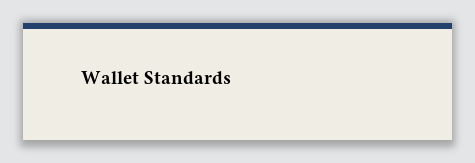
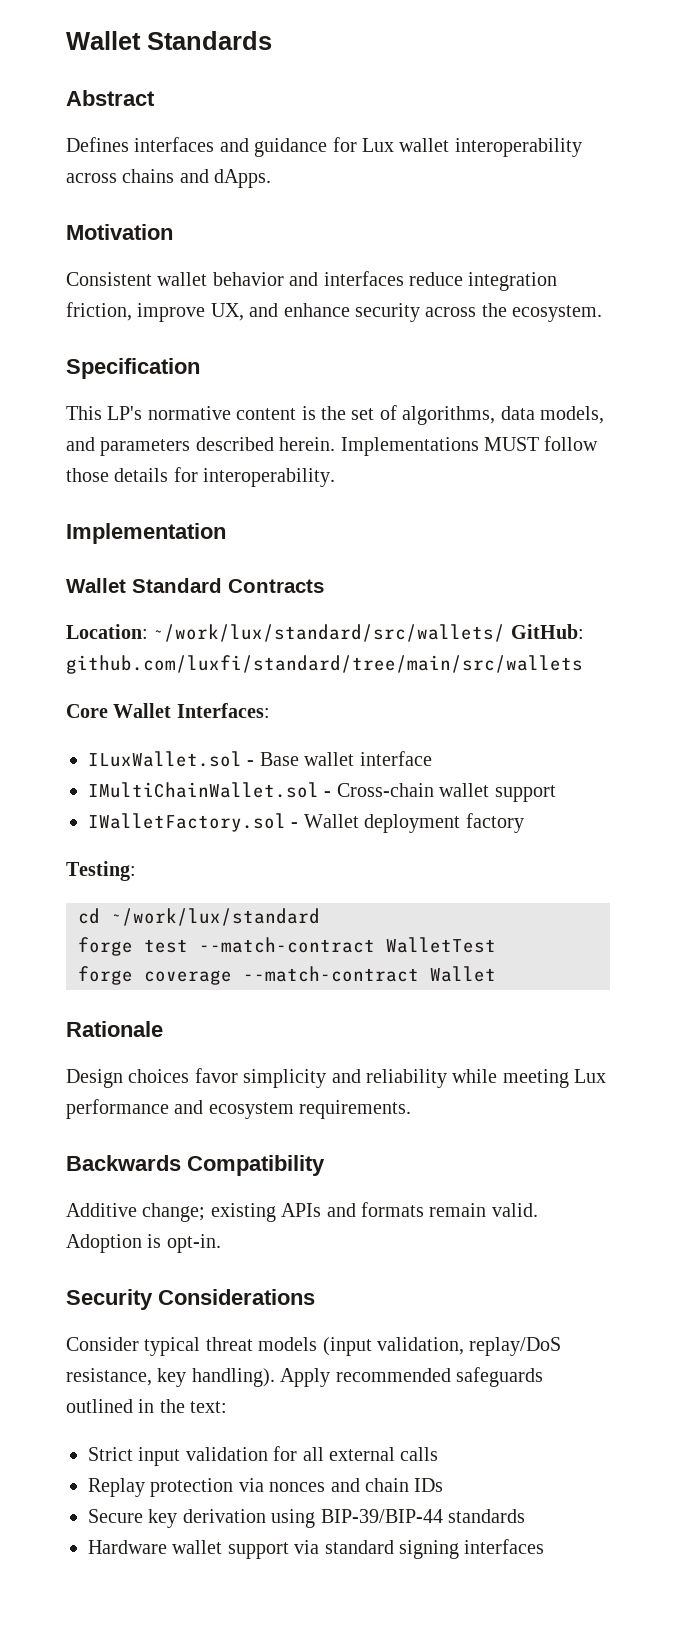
+ Abstract
+ Defines interfaces and guidance for Lux wallet interoperability across chains and dApps.
+ Motivation
+ Consistent wallet behavior and interfaces reduce integration friction, improve UX, and enhance security across the ecosystem.
+ Specification
+ This LP's normative content is the set of algorithms, data models, and parameters described herein. Implementations MUST follow those details for interoperability.
+ Implementation
+ Wallet Standard Contracts
+ Location: ~/work/lux/standard/src/wallets/ GitHub: github.com/luxfi/standard/tree/main/src/wallets
+ Core Wallet Interfaces:
+ ILuxWallet.sol - Base wallet interface
+ IMultiChainWallet.sol - Cross-chain wallet support
+ IWalletFactory.sol - Wallet deployment factory
+ Testing:
+ cd ~/work/lux/standard
+ forge test --match-contract WalletTest
+ forge coverage --match-contract Wallet
+ Rationale
+ Design choices favor simplicity and reliability while meeting Lux performance and ecosystem requirements.
+ Backwards Compatibility
+ Additive change; existing APIs and formats remain valid. Adoption is opt-in.
+ Security Considerations
+ Consider typical threat models (input validation, replay/DoS resistance, key handling). Apply recommended safeguards outlined in the text:
+ Strict input validation for all external calls
+ Replay protection via nonces and chain IDs
+ Secure key derivation using BIP-39/BIP-44 standards
+ Hardware wallet support via standard signing interfaces

